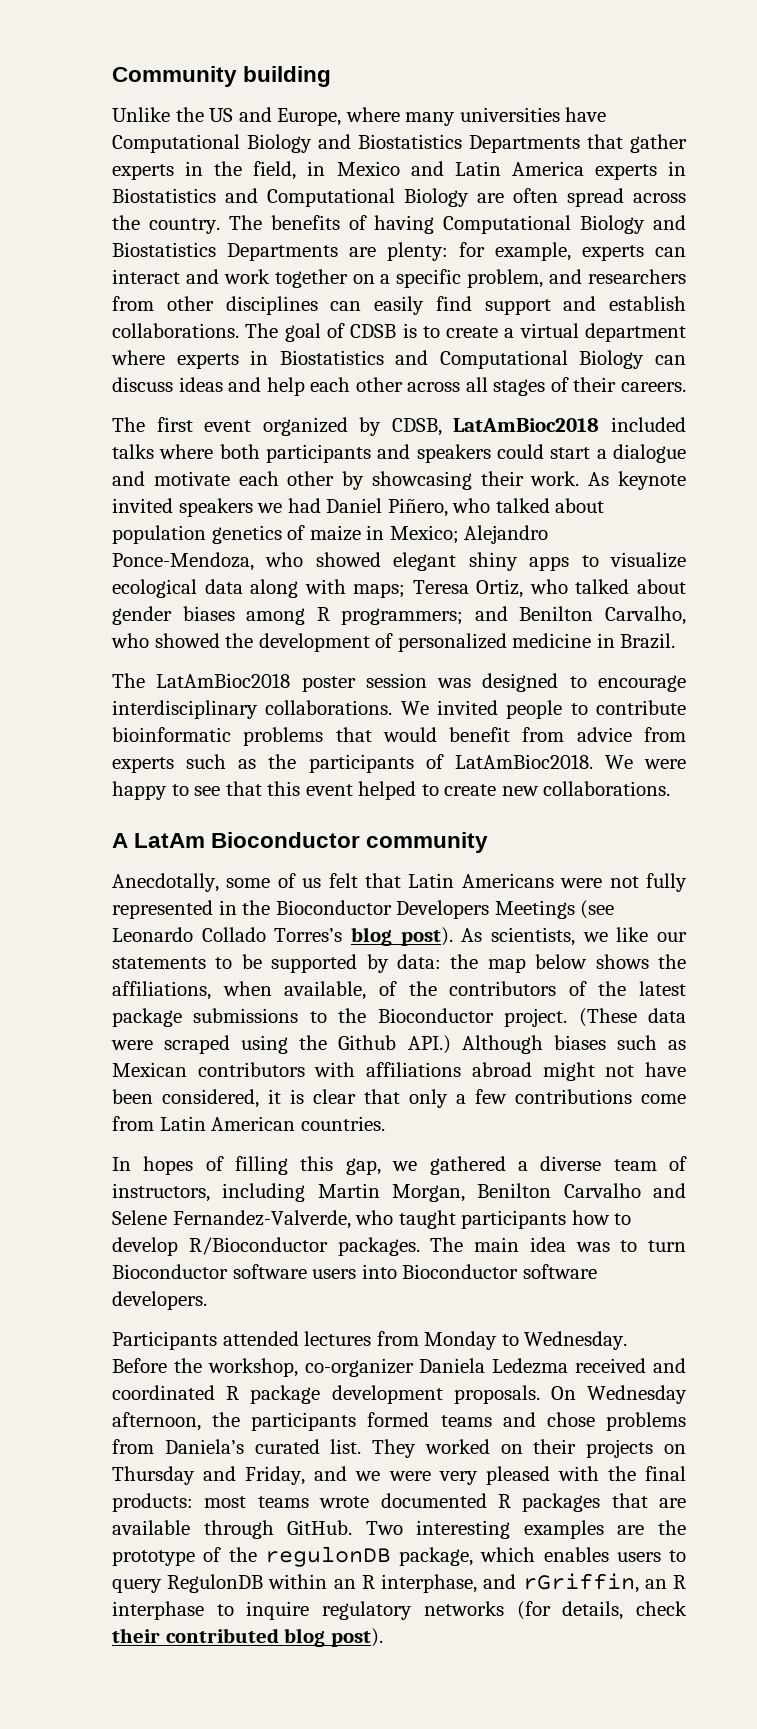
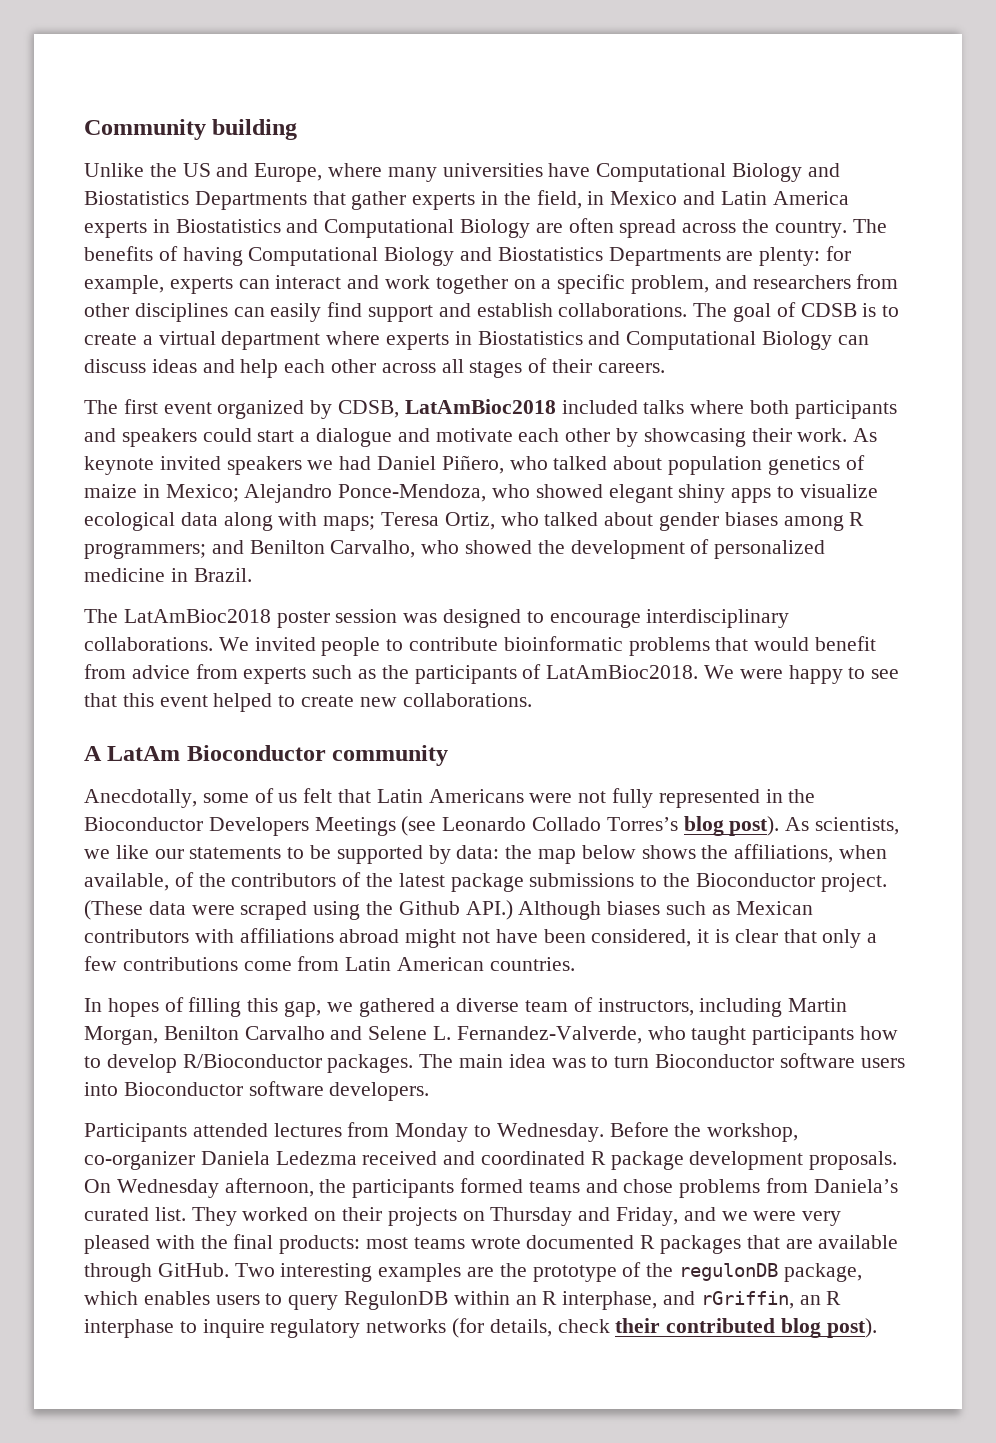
- In hopes of filling this gap, we gathered a diverse team of instructors, including Martin Morgan, Benilton Carvalho and Selene Fernandez-Valverde, who taught participants how to develop R/Bioconductor packages.
+ In hopes of filling this gap, we gathered a diverse team of instructors, including Martin Morgan, Benilton Carvalho and Selene L. Fernandez-Valverde, who taught participants how to develop R/Bioconductor packages.

